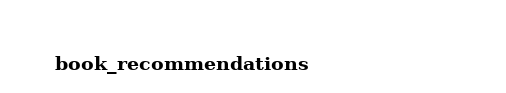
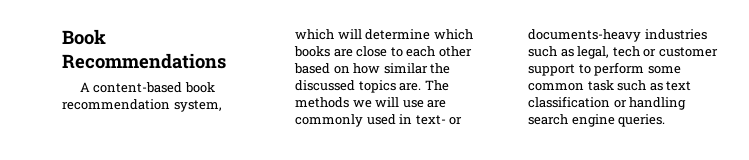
- book_recommendations
+ Book Recommendations
+ A content-based book recommendation system, which will determine which books are close to each other based on how similar the discussed topics are. The methods we will use are commonly used in text- or documents-heavy industries such as legal, tech or customer support to perform some common task such as text classification or handling search engine queries.

